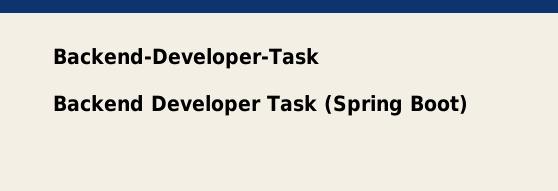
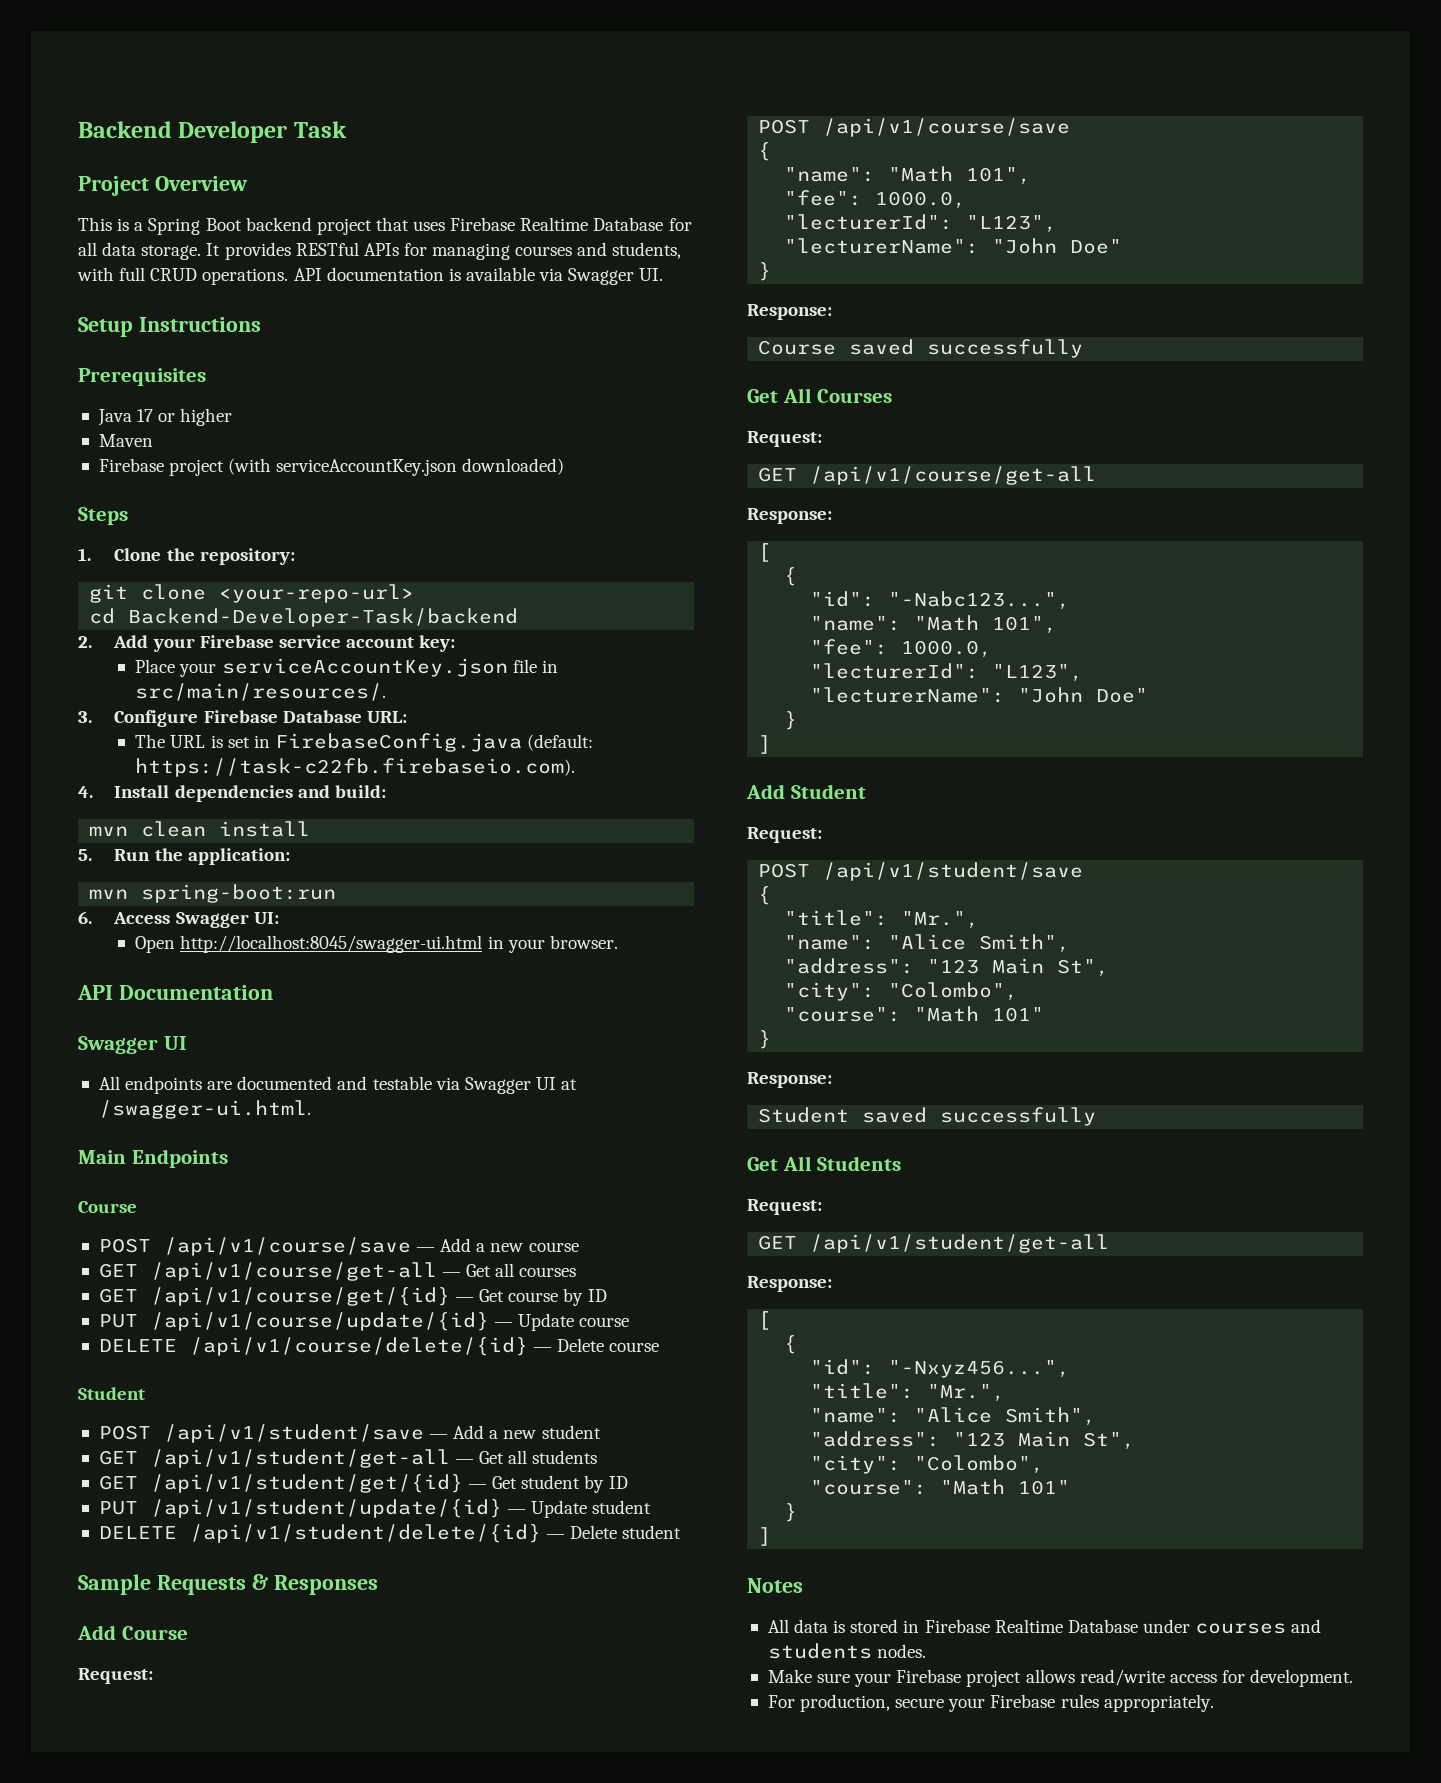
- Backend-Developer-Task
- Backend Developer Task (Spring Boot)
+ Backend Developer Task
+ Project Overview
+ This is a Spring Boot backend project that uses Firebase Realtime Database for all data storage. It provides RESTful APIs for managing courses and students, with full CRUD operations. API documentation is available via Swagger UI.
+ Setup Instructions
+ Prerequisites
+ Java 17 or higher
+ Maven
+ Firebase project (with serviceAccountKey.json downloaded)
+ Steps
+ 1. Clone the repository:
+ git clone <your-repo-url>
+ cd Backend-Developer-Task/backend
+ 2. Add your Firebase service account key:
+ Place your serviceAccountKey.json file in src/main/resources/.
+ 3. Configure Firebase Database URL:
+ The URL is set in FirebaseConfig.java (default: https://task-c22fb.firebaseio.com).
+ 4. Install dependencies and build:
+ mvn clean install
+ 5. Run the application:
+ mvn spring-boot:run
+ 6. Access Swagger UI:
+ Open http://localhost:8045/swagger-ui.html in your browser.
+ API Documentation
+ Swagger UI
+ All endpoints are documented and testable via Swagger UI at /swagger-ui.html.
+ Main Endpoints
+ Course
+ POST /api/v1/course/save — Add a new course
+ GET /api/v1/course/get-all — Get all courses
+ GET /api/v1/course/get/{id} — Get course by ID
+ PUT /api/v1/course/update/{id} — Update course
+ DELETE /api/v1/course/delete/{id} — Delete course
+ Student
+ POST /api/v1/student/save — Add a new student
+ GET /api/v1/student/get-all — Get all students
+ GET /api/v1/student/get/{id} — Get student by ID
+ PUT /api/v1/student/update/{id} — Update student
+ DELETE /api/v1/student/delete/{id} — Delete student
+ Sample Requests & Responses
+ Add Course
+ Request:
+ POST /api/v1/course/save
+ {
+ "name": "Math 101",
+ "fee": 1000.0,
+ "lecturerId": "L123",
+ "lecturerName": "John Doe"
+ }
+ Response:
+ Course saved successfully
+ Get All Courses
+ Request:
+ GET /api/v1/course/get-all
+ Response:
+ [
+ {
+ "id": "-Nabc123...",
+ "name": "Math 101",
+ "fee": 1000.0,
+ "lecturerId": "L123",
+ "lecturerName": "John Doe"
+ }
+ ]
+ Add Student
+ Request:
+ POST /api/v1/student/save
+ {
+ "title": "Mr.",
+ "name": "Alice Smith",
+ "address": "123 Main St",
+ "city": "Colombo",
+ "course": "Math 101"
+ }
+ Response:
+ Student saved successfully
+ Get All Students
+ Request:
+ GET /api/v1/student/get-all
+ Response:
+ [
+ {
+ "id": "-Nxyz456...",
+ "title": "Mr.",
+ "name": "Alice Smith",
+ "address": "123 Main St",
+ "city": "Colombo",
+ "course": "Math 101"
+ }
+ ]
+ Notes
+ All data is stored in Firebase Realtime Database under courses and students nodes.
+ Make sure your Firebase project allows read/write access for development.
+ For production, secure your Firebase rules appropriately.

